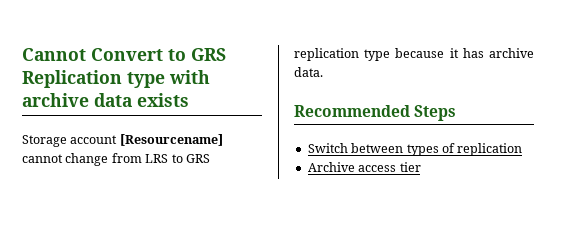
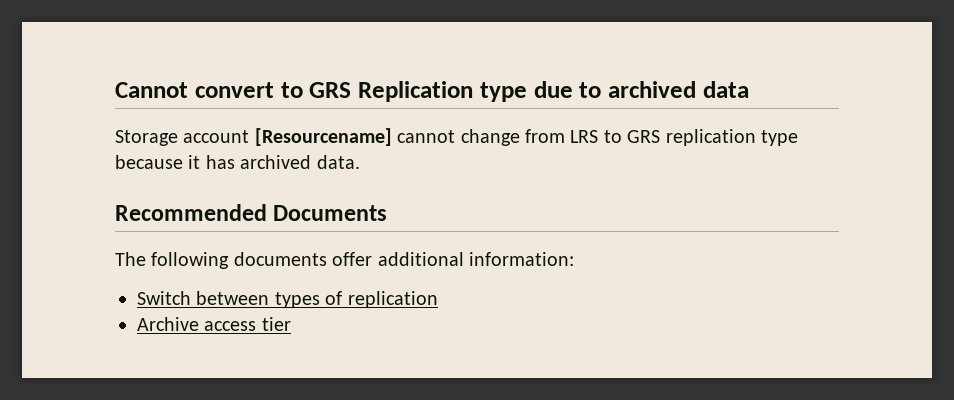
- Cannot Convert to GRS Replication type with archive data exists
+ Cannot convert to GRS Replication type due to archived data
- Storage account [Resourcename] cannot change from LRS to GRS replication type because it has archive data.
+ Storage account [Resourcename] cannot change from LRS to GRS replication type because it has archived data.
- Recommended Steps
+ Recommended Documents
+ The following documents offer additional information:

